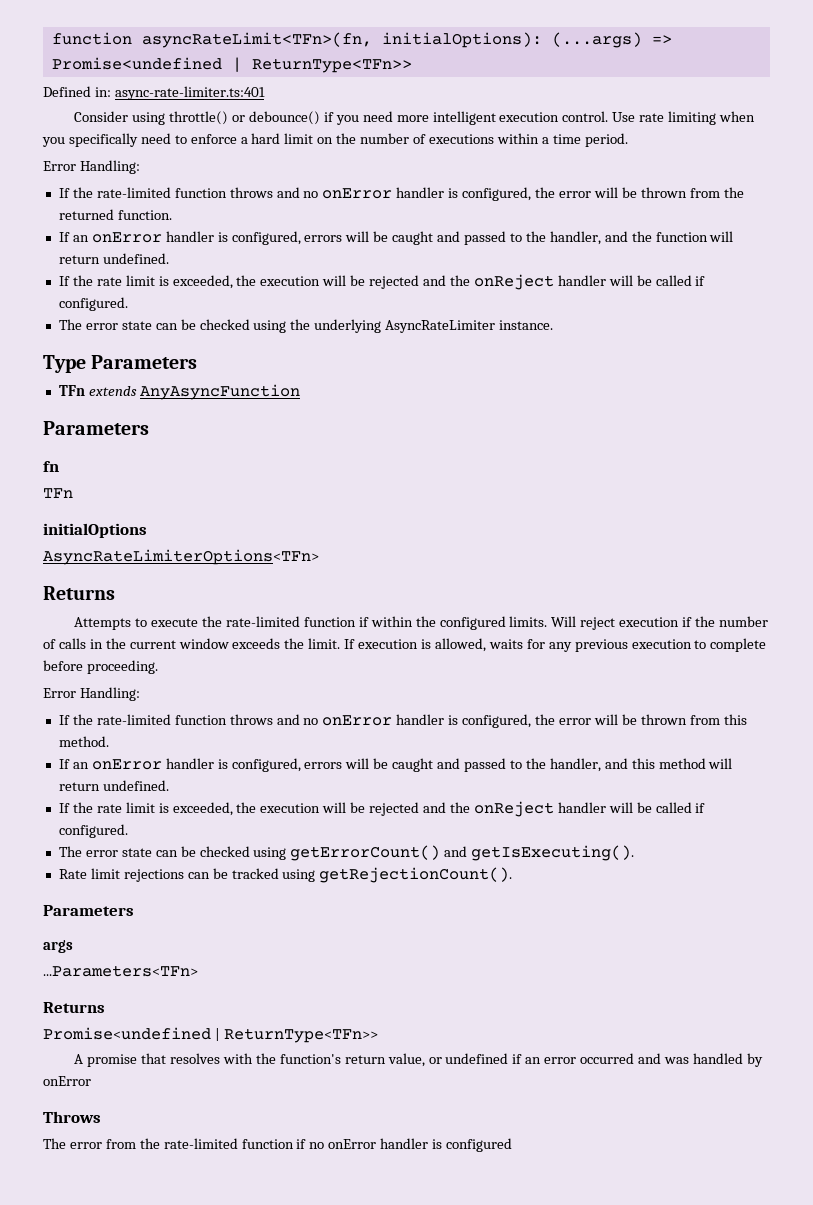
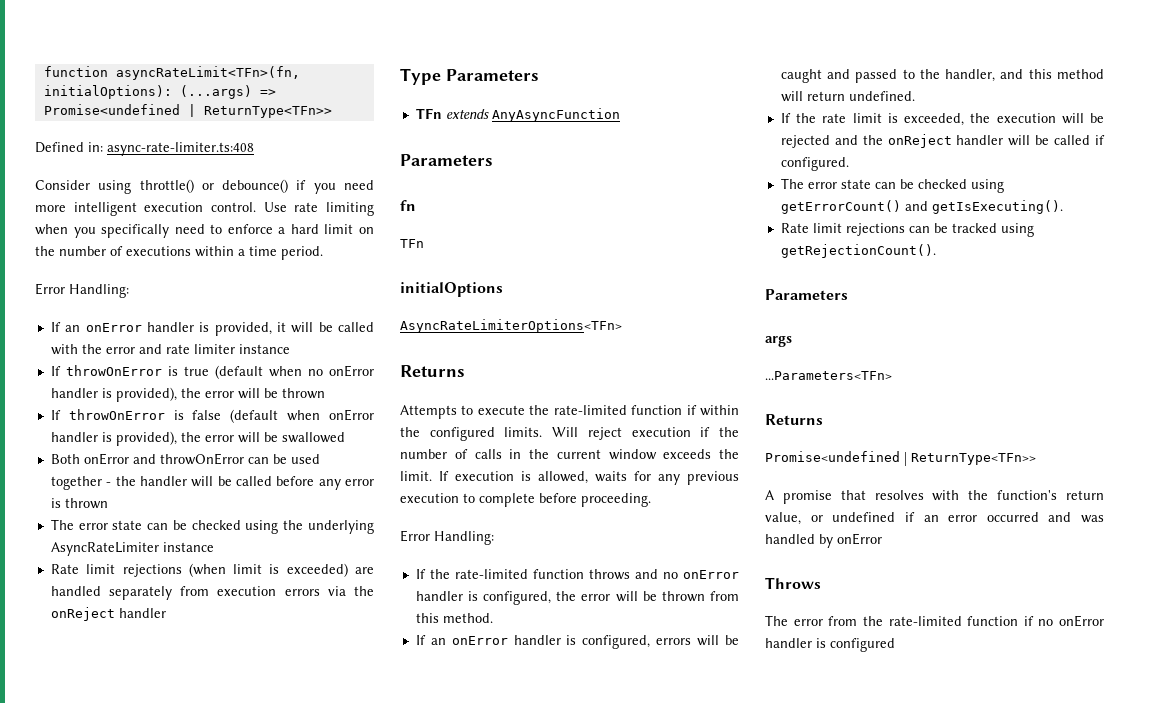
- Defined in: async-rate-limiter.ts:401
+ Defined in: async-rate-limiter.ts:408
- If the rate-limited function throws and no onError handler is configured, the error will be thrown from the returned function.
- If an onError handler is configured, errors will be caught and passed to the handler, and the function will return undefined.
- If the rate limit is exceeded, the execution will be rejected and the onReject handler will be called if configured.
+ If an onError handler is provided, it will be called with the error and rate limiter instance
+ If throwOnError is true (default when no onError handler is provided), the error will be thrown
+ If throwOnError is false (default when onError handler is provided), the error will be swallowed
+ Both onError and throwOnError can be used together - the handler will be called before any error is thrown
- The error state can be checked using the underlying AsyncRateLimiter instance.
+ The error state can be checked using the underlying AsyncRateLimiter instance
+ Rate limit rejections (when limit is exceeded) are handled separately from execution errors via the onReject handler

